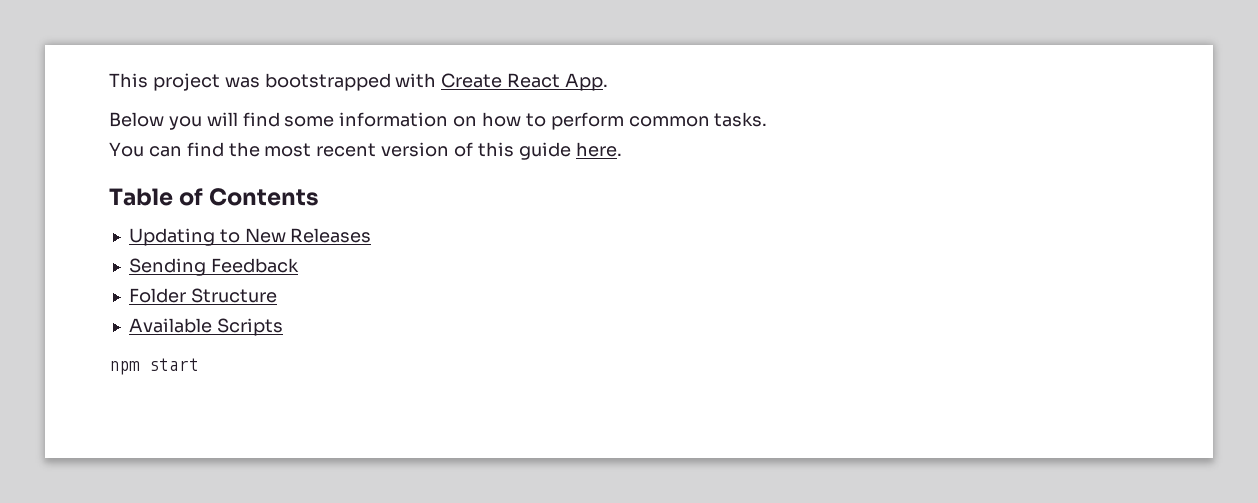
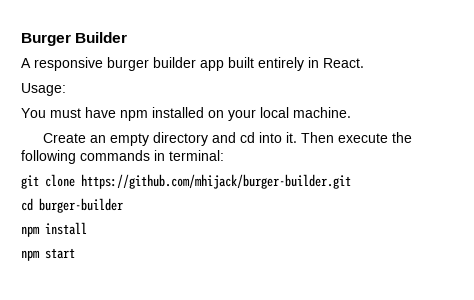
- This project was bootstrapped with Create React App.
- Below you will find some information on how to perform common tasks.
- You can find the most recent version of this guide here.
- Table of Contents
- Updating to New Releases
- Sending Feedback
- Folder Structure
- Available Scripts
+ Burger Builder
+ A responsive burger builder app built entirely in React.
+ Usage:
+ You must have npm installed on your local machine.
+ Create an empty directory and cd into it. Then execute the following commands in terminal:
+ git clone https://github.com/mhijack/burger-builder.git
+ cd burger-builder
+ npm install

